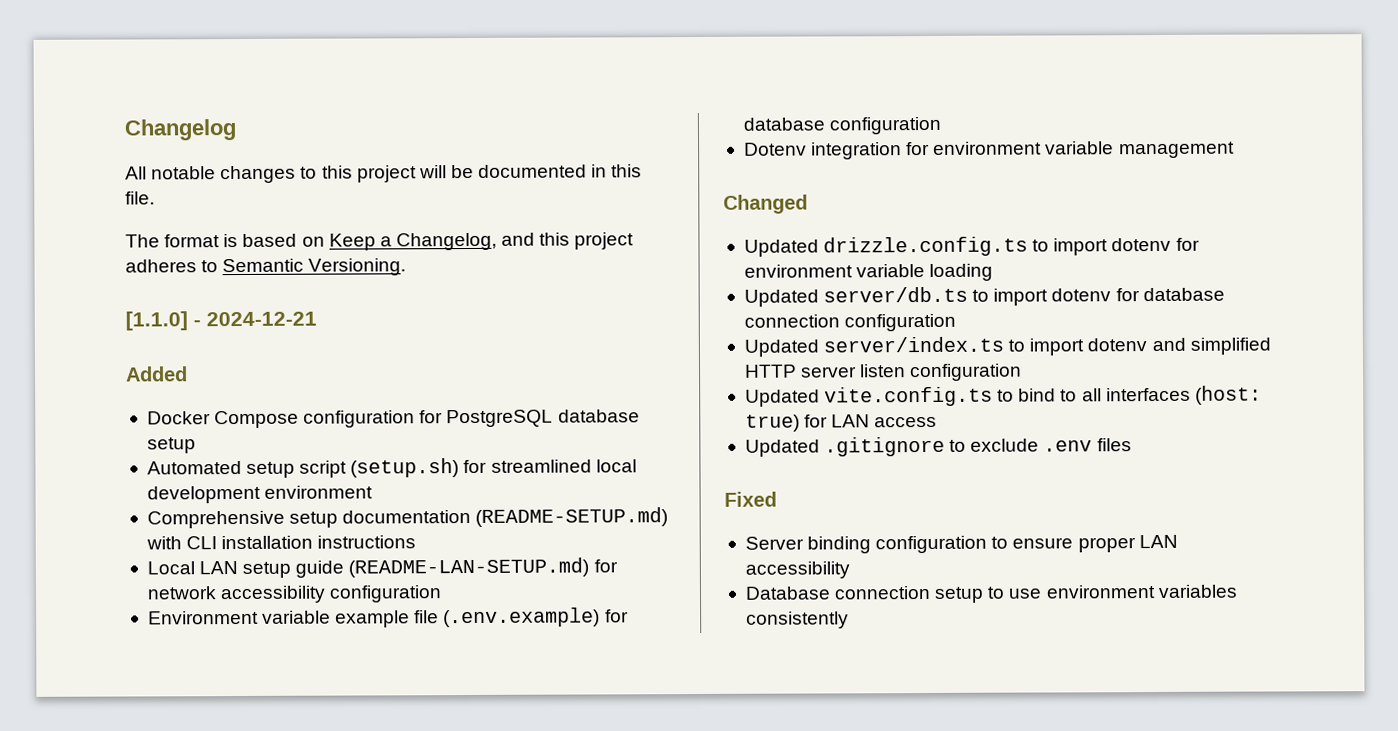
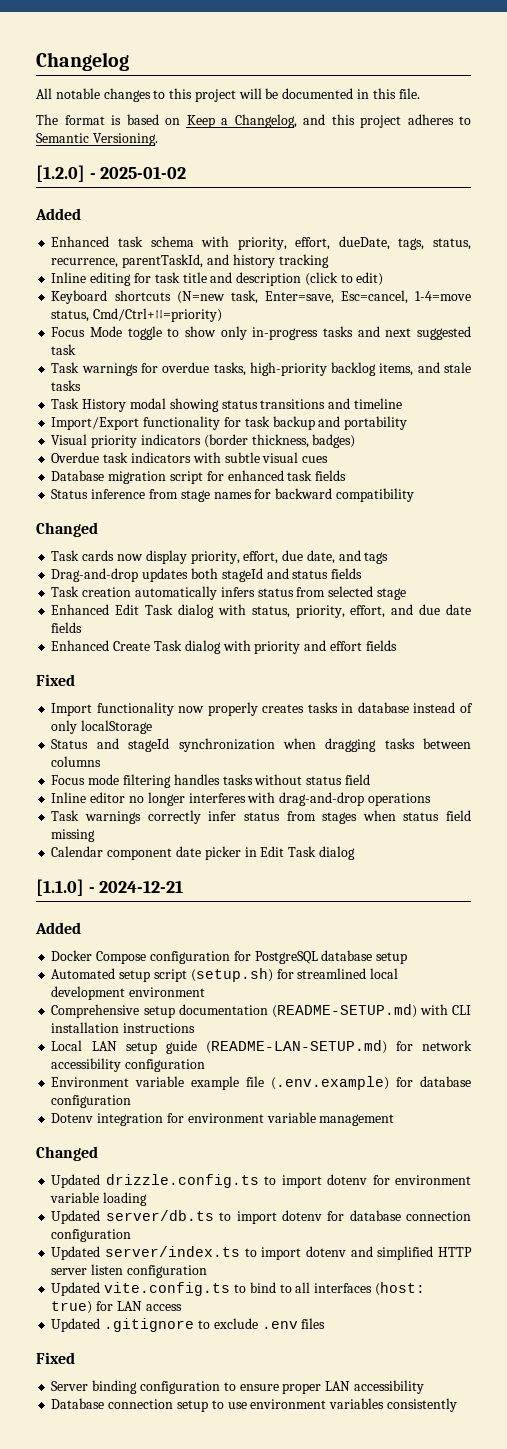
+ [1.2.0] - 2025-01-02
+ Added
+ Enhanced task schema with priority, effort, dueDate, tags, status, recurrence, parentTaskId, and history tracking
+ Inline editing for task title and description (click to edit)
+ Keyboard shortcuts (N=new task, Enter=save, Esc=cancel, 1-4=move status, Cmd/Ctrl+↑↓=priority)
+ Focus Mode toggle to show only in-progress tasks and next suggested task
+ Task warnings for overdue tasks, high-priority backlog items, and stale tasks
+ Task History modal showing status transitions and timeline
+ Import/Export functionality for task backup and portability
+ Visual priority indicators (border thickness, badges)
+ Overdue task indicators with subtle visual cues
+ Database migration script for enhanced task fields
+ Status inference from stage names for backward compatibility
+ Changed
+ Task cards now display priority, effort, due date, and tags
+ Drag-and-drop updates both stageId and status fields
+ Task creation automatically infers status from selected stage
+ Enhanced Edit Task dialog with status, priority, effort, and due date fields
+ Enhanced Create Task dialog with priority and effort fields
+ Fixed
+ Import functionality now properly creates tasks in database instead of only localStorage
+ Status and stageId synchronization when dragging tasks between columns
+ Focus mode filtering handles tasks without status field
+ Inline editor no longer interferes with drag-and-drop operations
+ Task warnings correctly infer status from stages when status field missing
+ Calendar component date picker in Edit Task dialog

